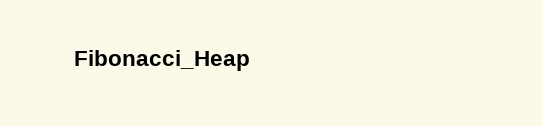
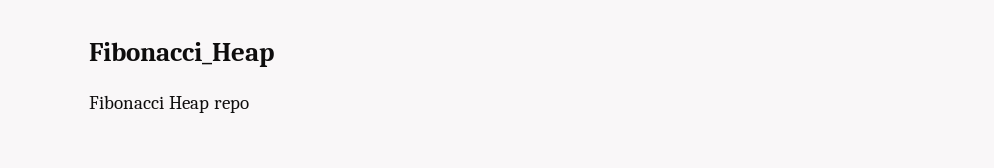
+ Fibonacci Heap repo

